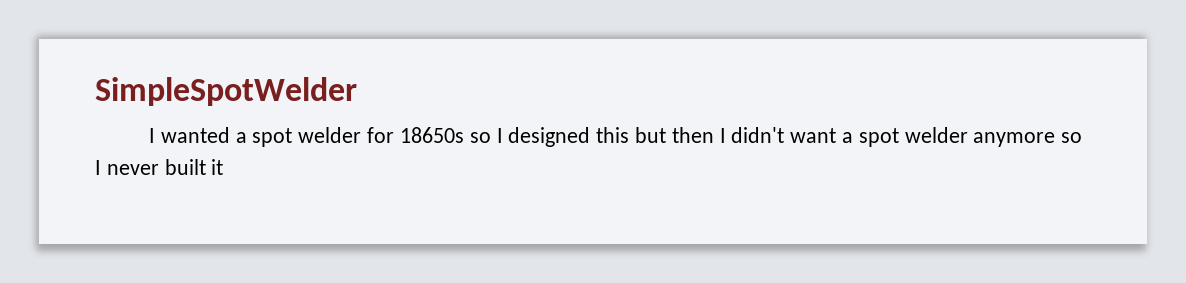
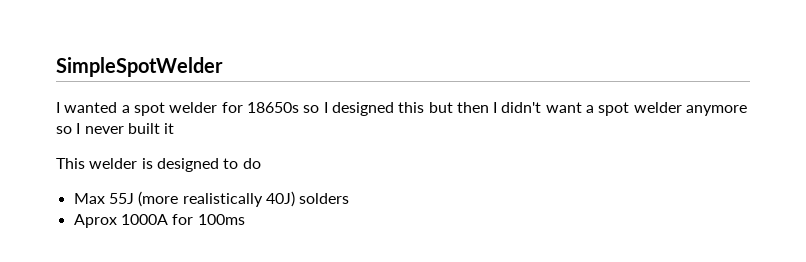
+ This welder is designed to do
+ Max 55J (more realistically 40J) solders
+ Aprox 1000A for 100ms

